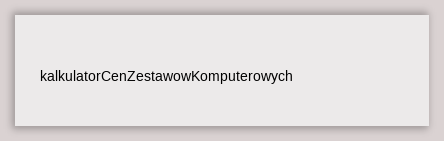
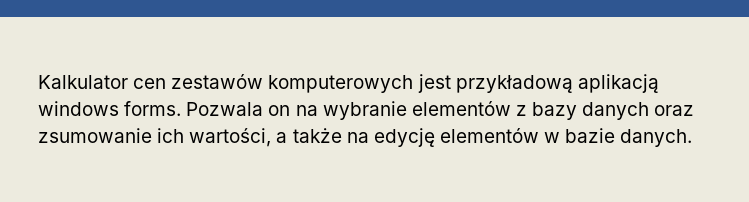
- kalkulatorCenZestawowKomputerowych
+ Kalkulator cen zestawów komputerowych jest przykładową aplikacją windows forms. Pozwala on na wybranie elementów z bazy danych oraz zsumowanie ich wartości, a także na edycję elementów w bazie danych.

